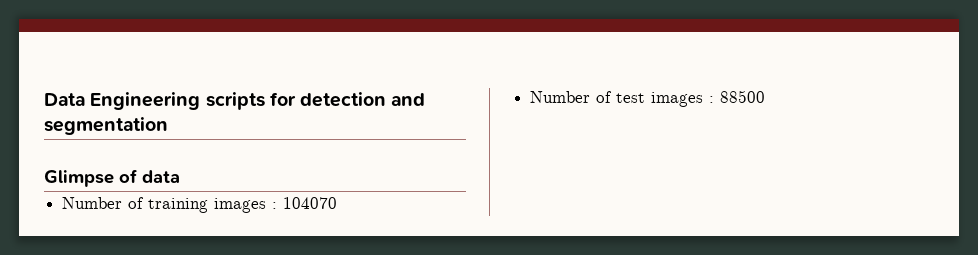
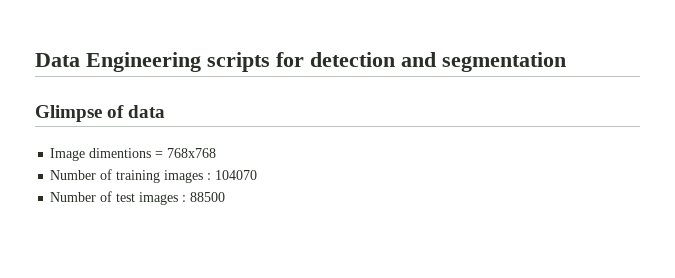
+ Image dimentions = 768x768

